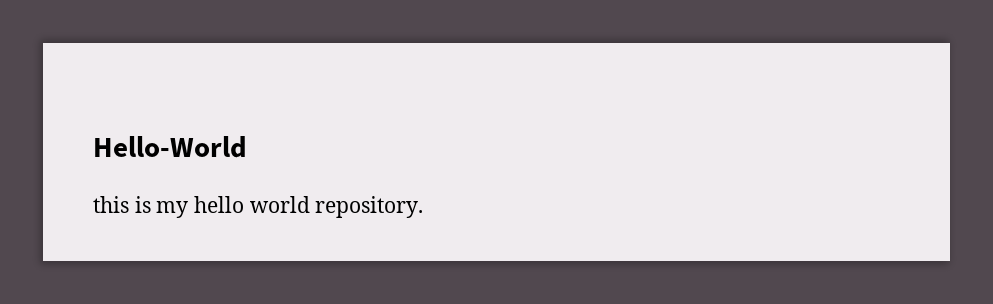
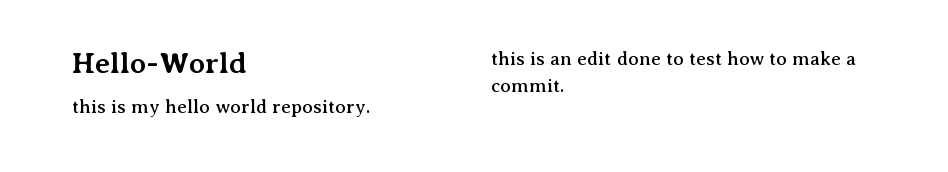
+ this is an edit done to test how to make a commit.

